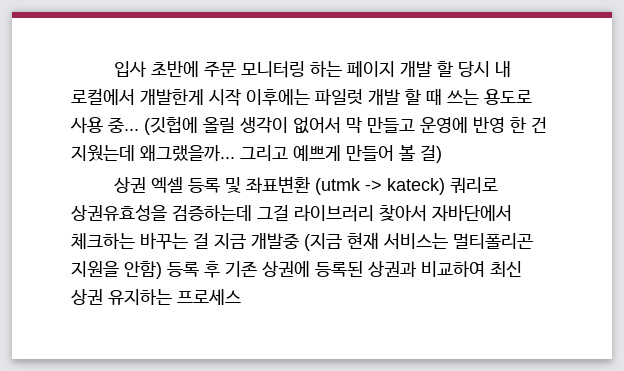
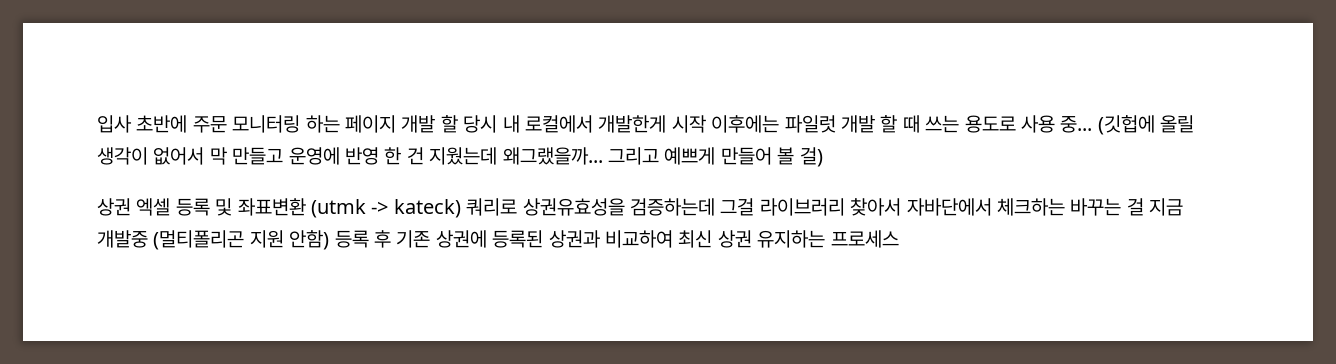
- 상권 엑셀 등록 및 좌표변환 (utmk -> kateck) 쿼리로 상권유효성을 검증하는데 그걸 라이브러리 찾아서 자바단에서 체크하는 바꾸는 걸 지금 개발중 (지금 현재 서비스는 멀티폴리곤 지원을 안함) 등록 후 기존 상권에 등록된 상권과 비교하여 최신 상권 유지하는 프로세스
+ 상권 엑셀 등록 및 좌표변환 (utmk -> kateck) 쿼리로 상권유효성을 검증하는데 그걸 라이브러리 찾아서 자바단에서 체크하는 바꾸는 걸 지금 개발중 (멀티폴리곤 지원 안함) 등록 후 기존 상권에 등록된 상권과 비교하여 최신 상권 유지하는 프로세스

